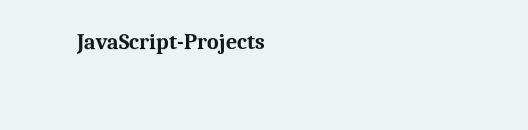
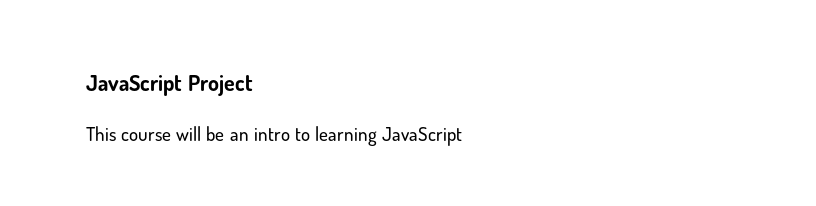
- JavaScript-Projects
+ JavaScript Project
+ This course will be an intro to learning JavaScript

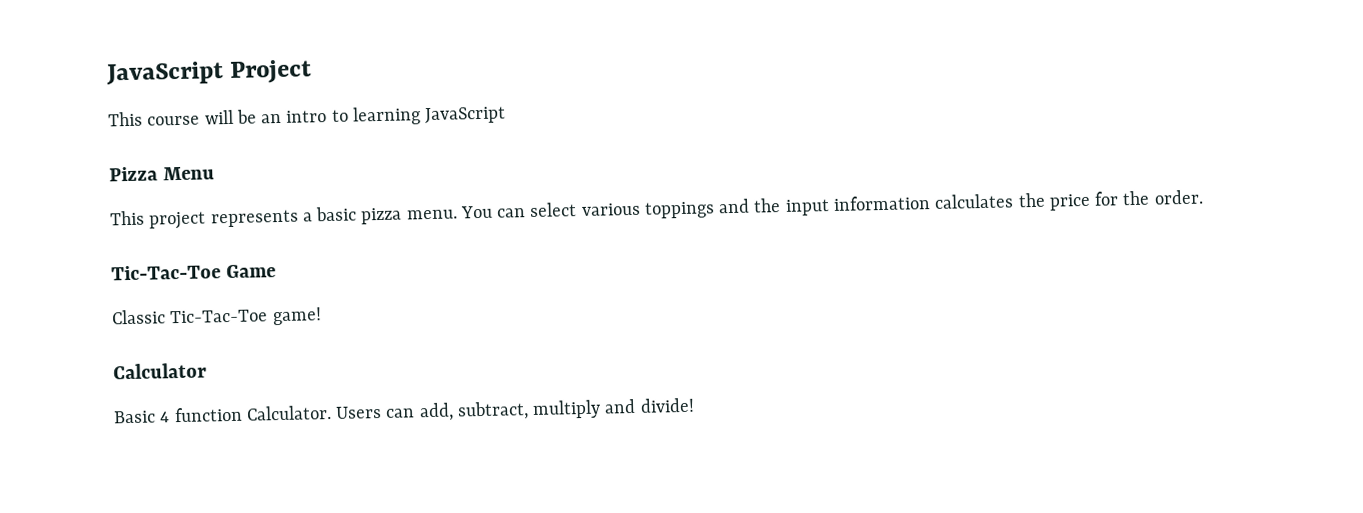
+ Pizza Menu
+ This project represents a basic pizza menu. You can select various toppings and the input information calculates the price for the order.
+ Tic-Tac-Toe Game
+ Classic Tic-Tac-Toe game!
+ Calculator
+ Basic 4 function Calculator. Users can add, subtract, multiply and divide!

